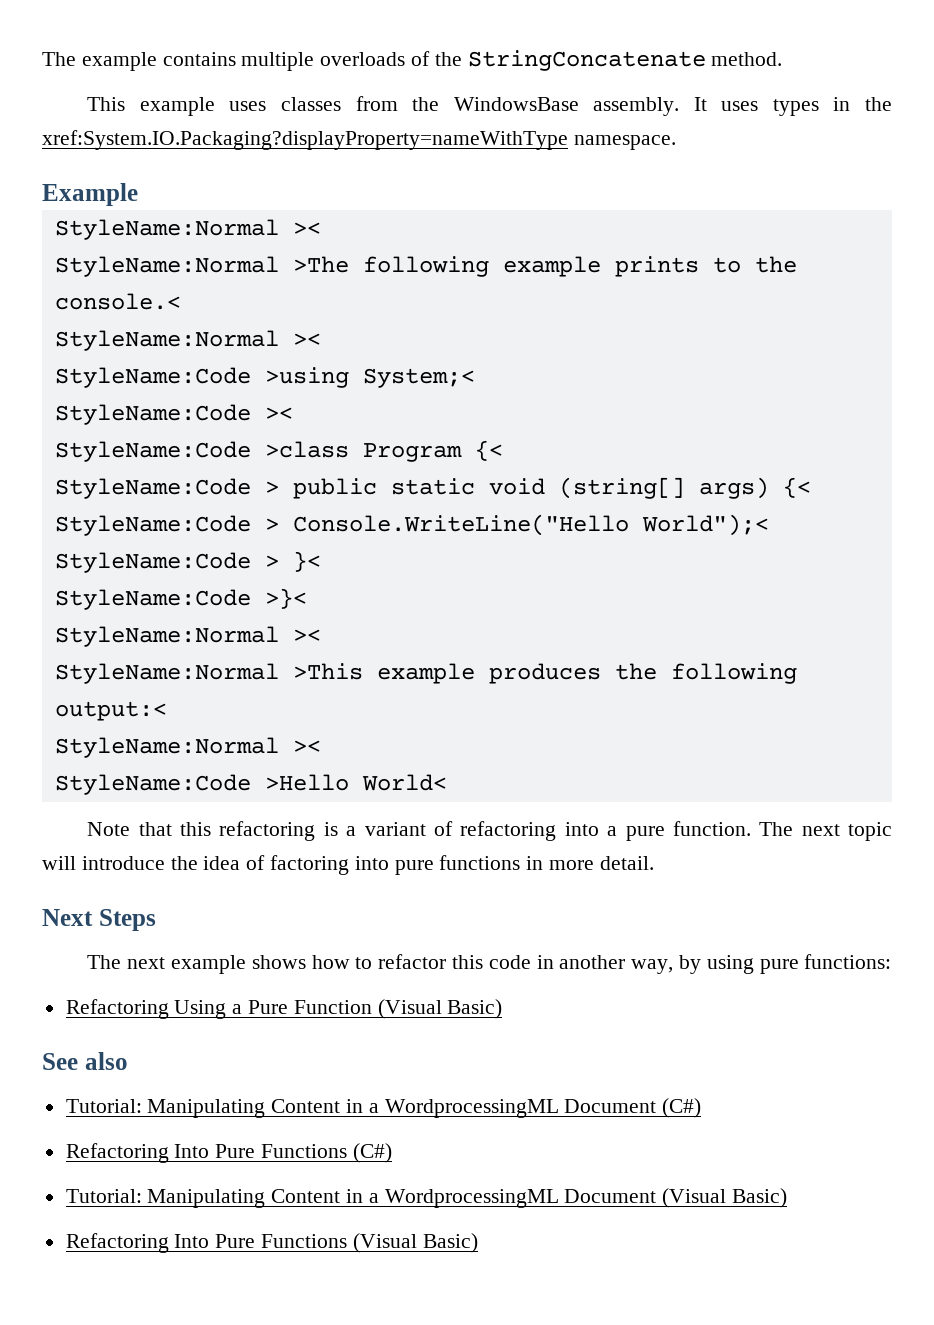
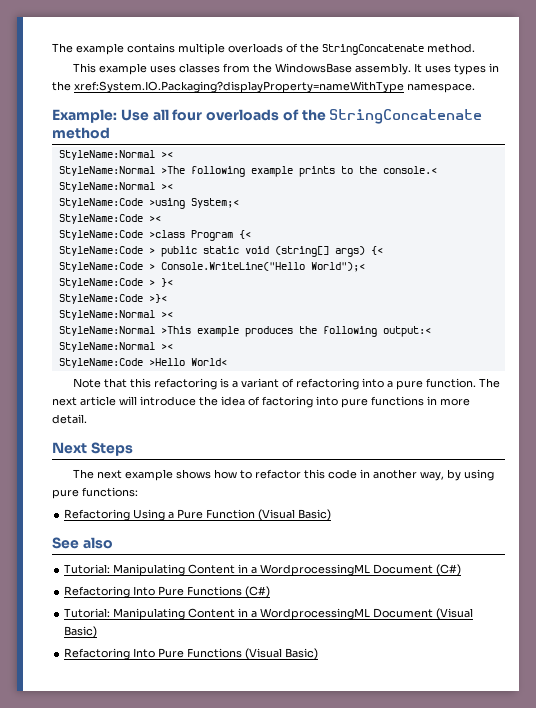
- Example
+ Example: Use all four overloads of the StringConcatenate method
- The next topic will introduce the idea of factoring into pure functions in more detail.
+ The next article will introduce the idea of factoring into pure functions in more detail.

